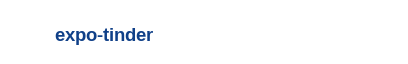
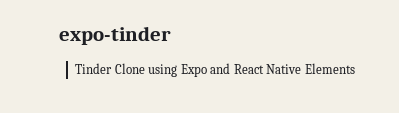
+ Tinder Clone using Expo and React Native Elements

